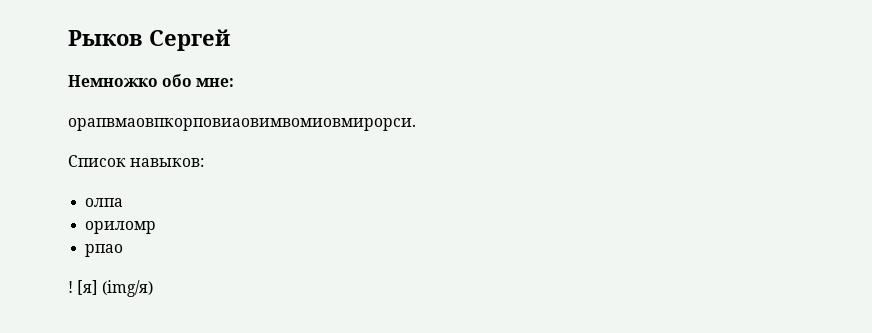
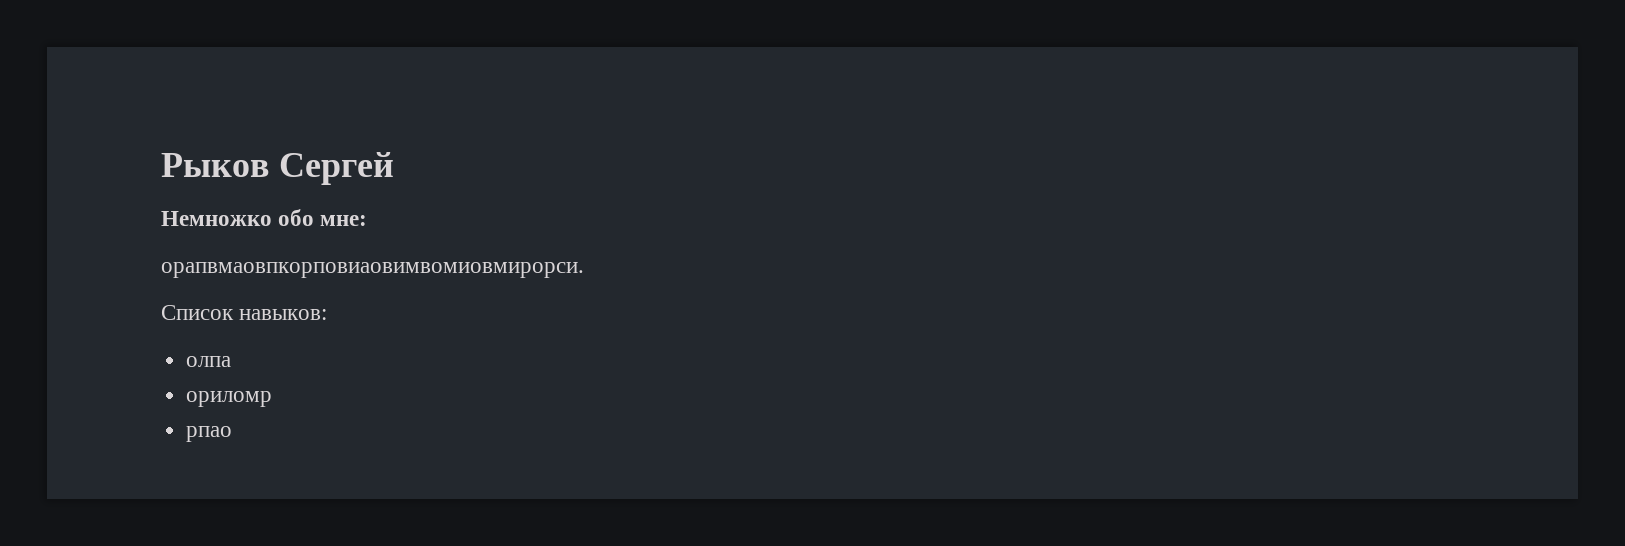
- ! [я] (img/я)

